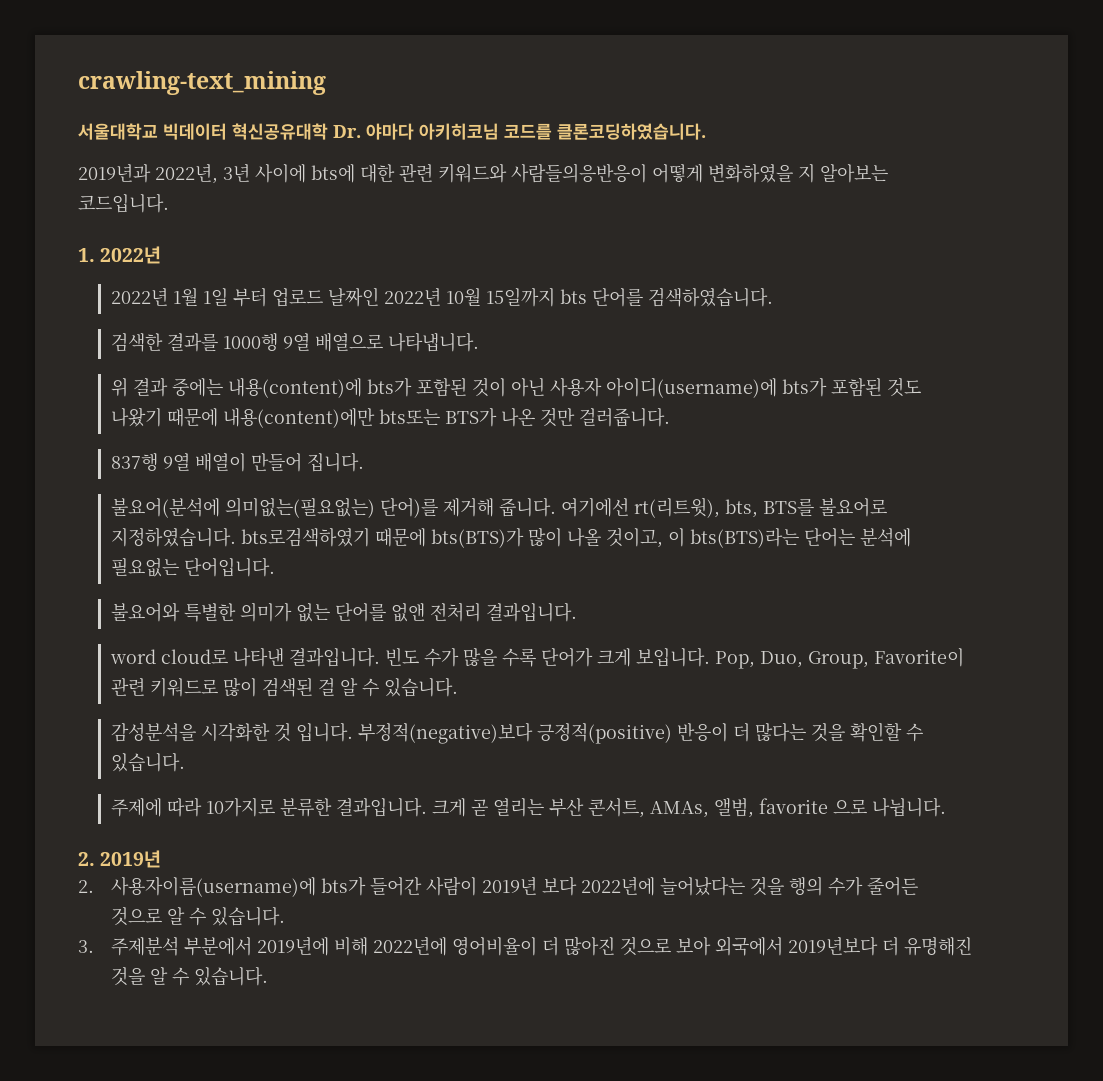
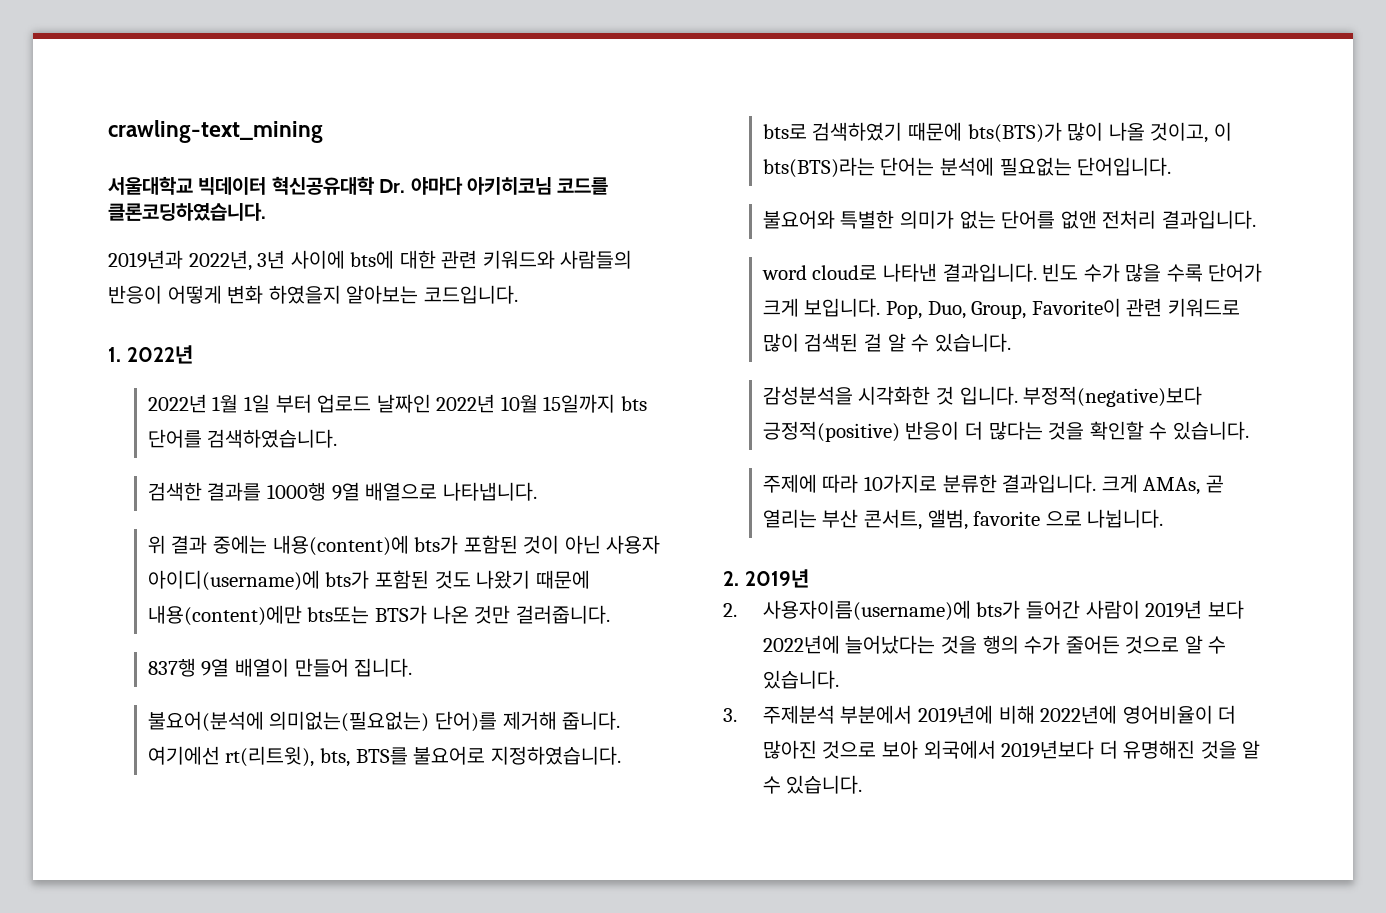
- 2019년과 2022년, 3년 사이에 bts에 대한 관련 키워드와 사람들의응반응이 어떻게 변화하였을 지 알아보는 코드입니다.
+ 2019년과 2022년, 3년 사이에 bts에 대한 관련 키워드와 사람들의 반응이 어떻게 변화 하였을지 알아보는 코드입니다.
- 여기에선 rt(리트윗), bts, BTS를 불요어로 지정하였습니다. bts로검색하였기 때문에 bts(BTS)가 많이 나올 것이고, 이 bts(BTS)라는 단어는 분석에 필요없는 단어입니다.
+ 여기에선 rt(리트윗), bts, BTS를 불요어로 지정하였습니다. bts로 검색하였기 때문에 bts(BTS)가 많이 나올 것이고, 이 bts(BTS)라는 단어는 분석에 필요없는 단어입니다.
- 크게 곧 열리는 부산 콘서트, AMAs, 앨범, favorite 으로 나뉩니다.
+ 크게 AMAs, 곧 열리는 부산 콘서트, 앨범, favorite 으로 나뉩니다.

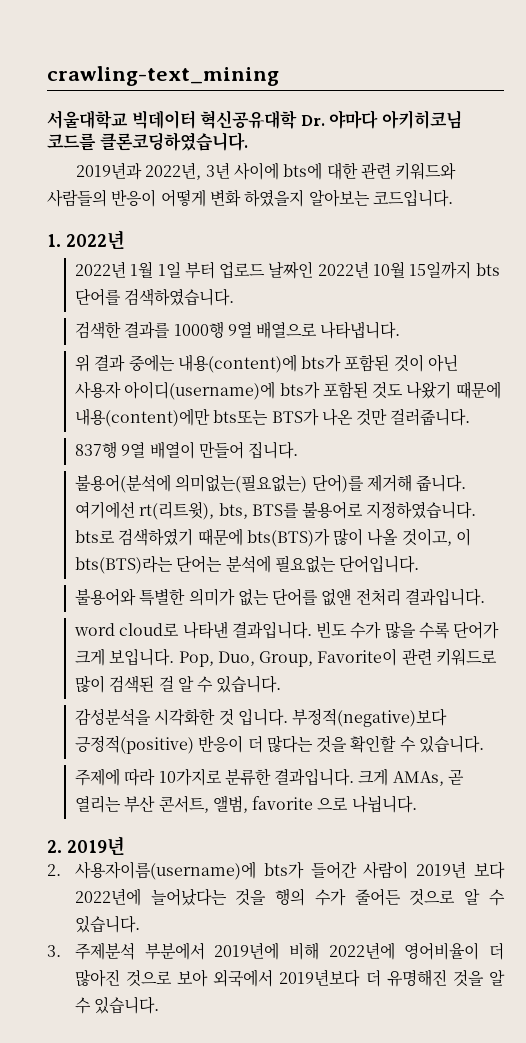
- 불요어(분석에 의미없는(필요없는) 단어)를 제거해 줍니다.
+ 불용어(분석에 의미없는(필요없는) 단어)를 제거해 줍니다.
- 여기에선 rt(리트윗), bts, BTS를 불요어로 지정하였습니다. bts로 검색하였기 때문에 bts(BTS)가 많이 나올 것이고, 이 bts(BTS)라는 단어는 분석에 필요없는 단어입니다.
+ 여기에선 rt(리트윗), bts, BTS를 불용어로 지정하였습니다. bts로 검색하였기 때문에 bts(BTS)가 많이 나올 것이고, 이 bts(BTS)라는 단어는 분석에 필요없는 단어입니다.
- 불요어와 특별한 의미가 없는 단어를 없앤 전처리 결과입니다.
+ 불용어와 특별한 의미가 없는 단어를 없앤 전처리 결과입니다.

